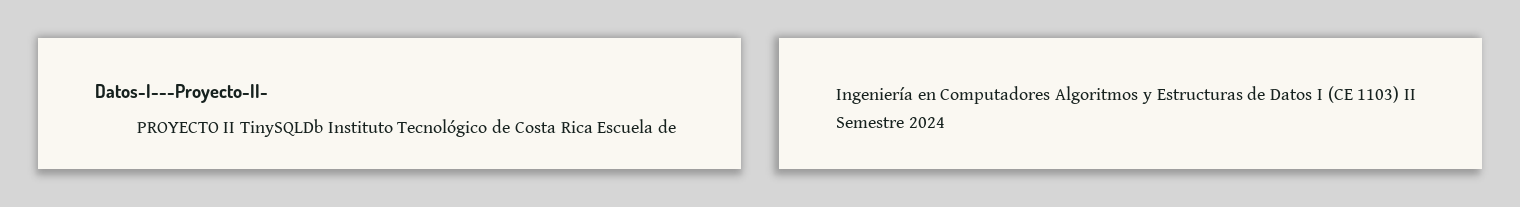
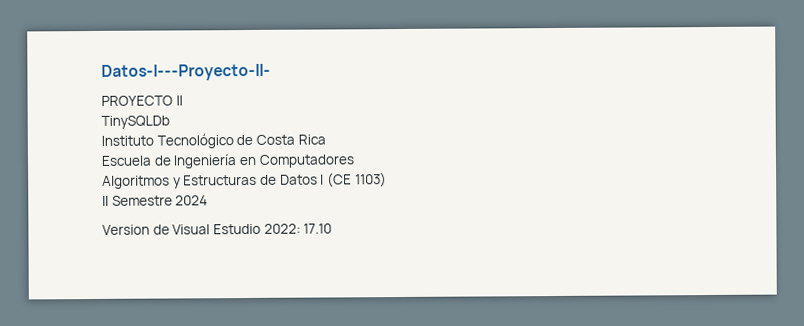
- PROYECTO II TinySQLDb Instituto Tecnológico de Costa Rica Escuela de Ingeniería en Computadores Algoritmos y Estructuras de Datos I (CE 1103) II Semestre 2024
+ PROYECTO II
+ TinySQLDb
+ Instituto Tecnológico de Costa Rica
+ Escuela de Ingeniería en Computadores
+ Algoritmos y Estructuras de Datos I (CE 1103)
+ II Semestre 2024
+ Version de Visual Estudio 2022: 17.10

